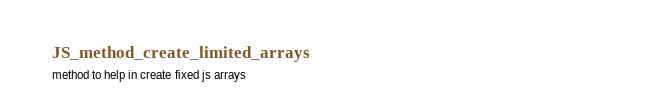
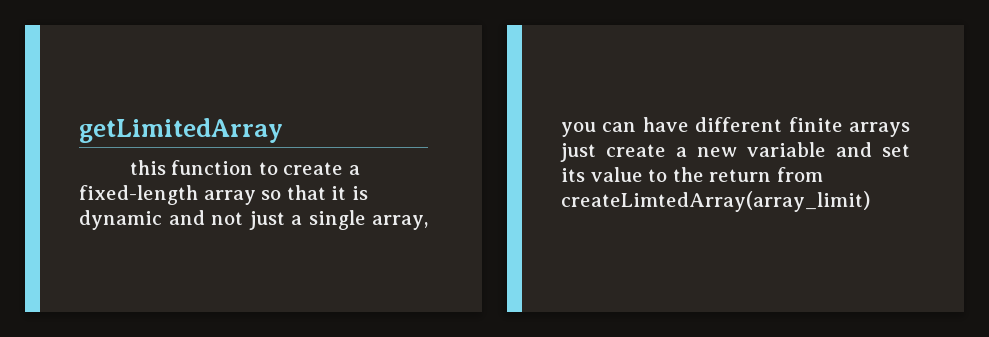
- JS_method_create_limited_arrays
- method to help in create fixed js arrays
+ getLimitedArray
+ this function to create a fixed-length array so that it is dynamic and not just a single array, you can have different finite arrays just create a new variable and set its value to the return from createLimtedArray(array_limit)

